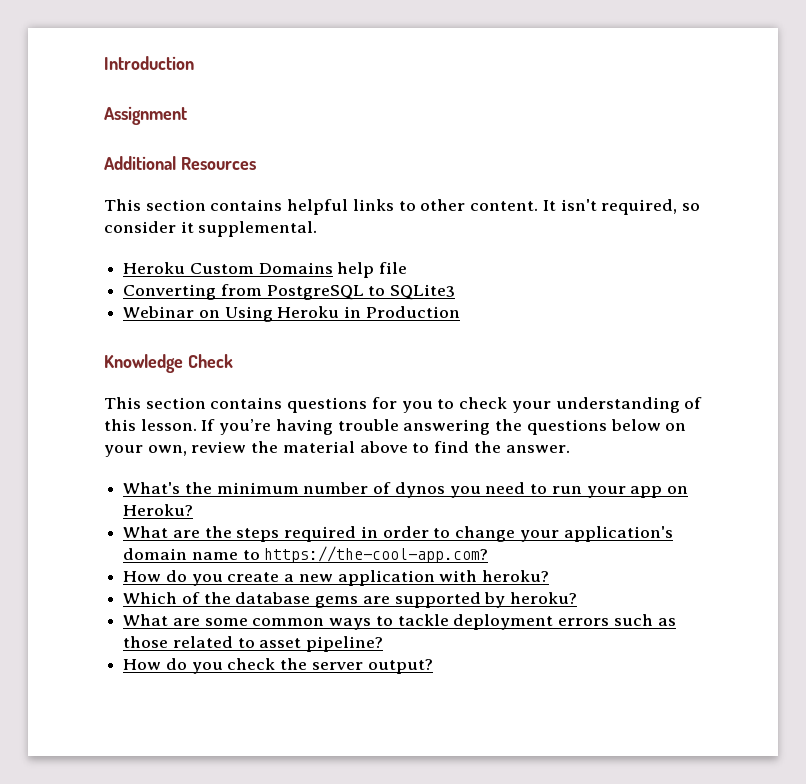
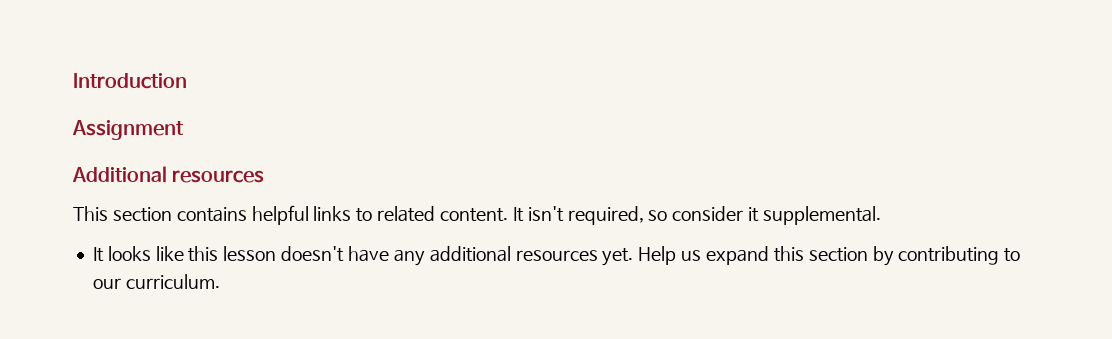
- Additional Resources
+ Additional resources
- This section contains helpful links to other content.
+ This section contains helpful links to related content.
- Heroku Custom Domains help file
- Converting from PostgreSQL to SQLite3
- Webinar on Using Heroku in Production
- Knowledge Check
- This section contains questions for you to check your understanding of this lesson. If you’re having trouble answering the questions below on your own, review the material above to find the answer.
- What's the minimum number of dynos you need to run your app on Heroku?
- What are the steps required in order to change your application's domain name to https://the-cool-app.com?
- How do you create a new application with heroku?
- Which of the database gems are supported by heroku?
- What are some common ways to tackle deployment errors such as those related to asset pipeline?
- How do you check the server output?
+ It looks like this lesson doesn't have any additional resources yet. Help us expand this section by contributing to our curriculum.

